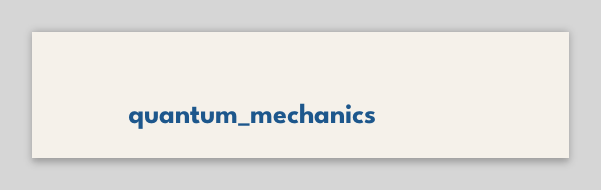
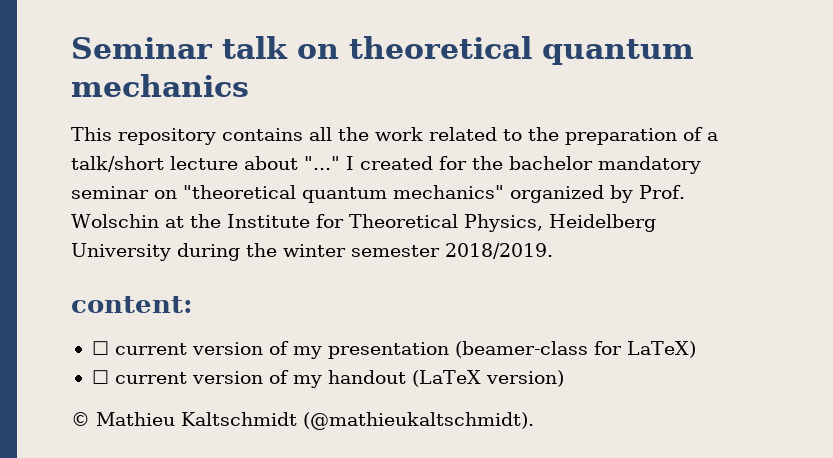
- quantum_mechanics
+ Seminar talk on theoretical quantum mechanics
+ This repository contains all the work related to the preparation of a talk/short lecture about "..." I created for the bachelor mandatory seminar on "theoretical quantum mechanics" organized by Prof. Wolschin at the Institute for Theoretical Physics, Heidelberg University during the winter semester 2018/2019.
+ content:
+ ☐ current version of my presentation (beamer-class for LaTeX)
+ ☐ current version of my handout (LaTeX version)
+ © Mathieu Kaltschmidt (@mathieukaltschmidt).

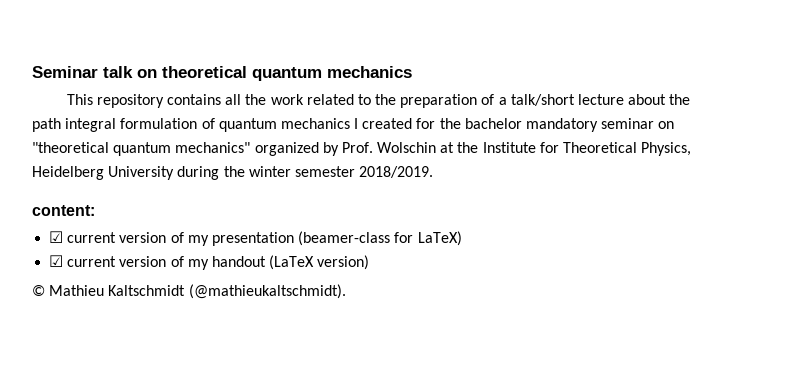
- This repository contains all the work related to the preparation of a talk/short lecture about "..." I created for the bachelor mandatory seminar on "theoretical quantum mechanics" organized by Prof. Wolschin at the Institute for Theoretical Physics, Heidelberg University during the winter semester 2018/2019.
+ This repository contains all the work related to the preparation of a talk/short lecture about the path integral formulation of quantum mechanics I created for the bachelor mandatory seminar on "theoretical quantum mechanics" organized by Prof. Wolschin at the Institute for Theoretical Physics, Heidelberg University during the winter semester 2018/2019.
- ☐ current version of my presentation (beamer-class for LaTeX)
+ ☑ current version of my presentation (beamer-class for LaTeX)
- ☐ current version of my handout (LaTeX version)
+ ☑ current version of my handout (LaTeX version)

